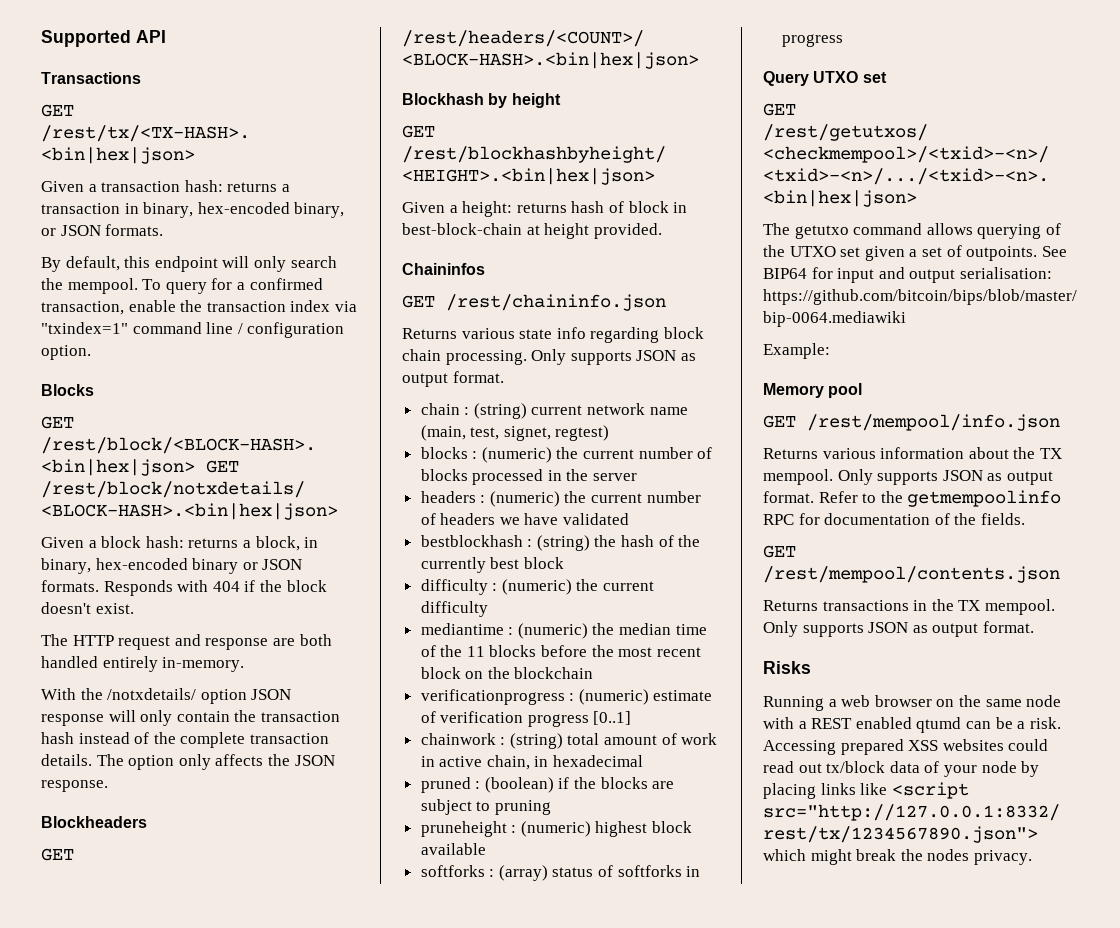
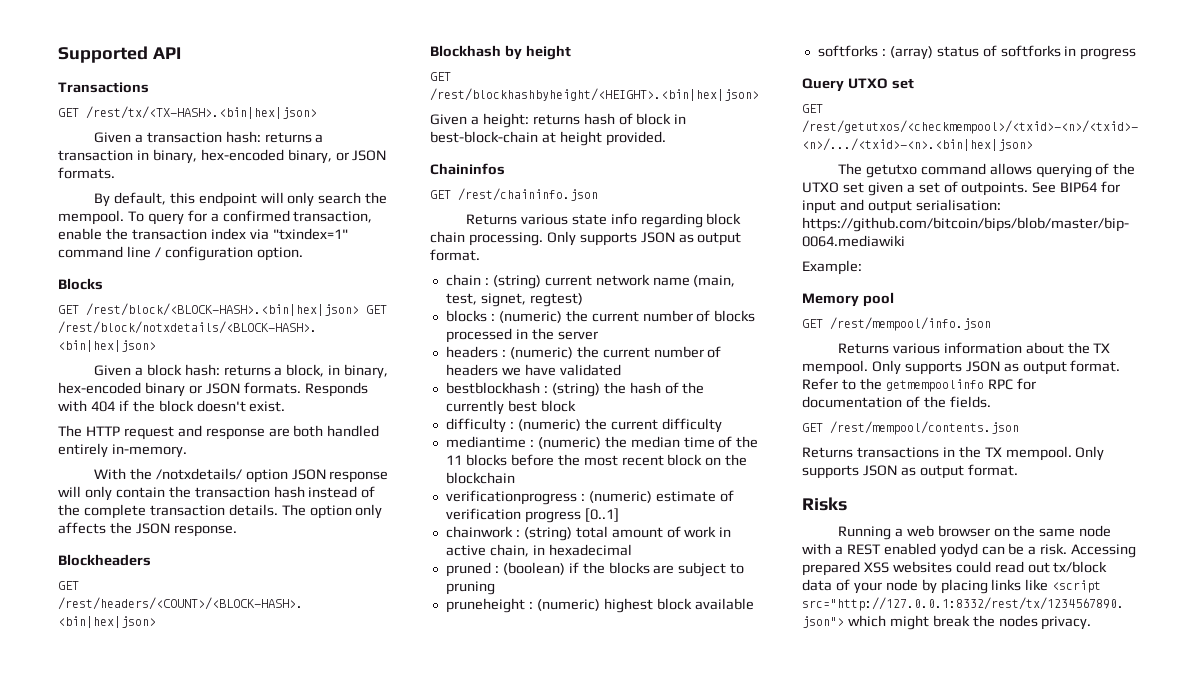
- Running a web browser on the same node with a REST enabled qtumd can be a risk.
+ Running a web browser on the same node with a REST enabled yodyd can be a risk.

